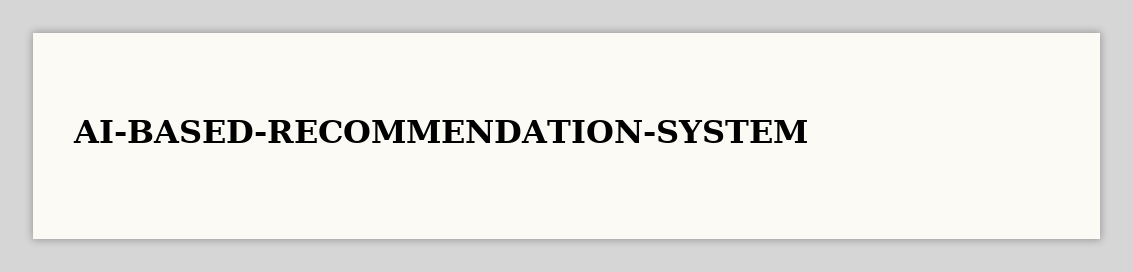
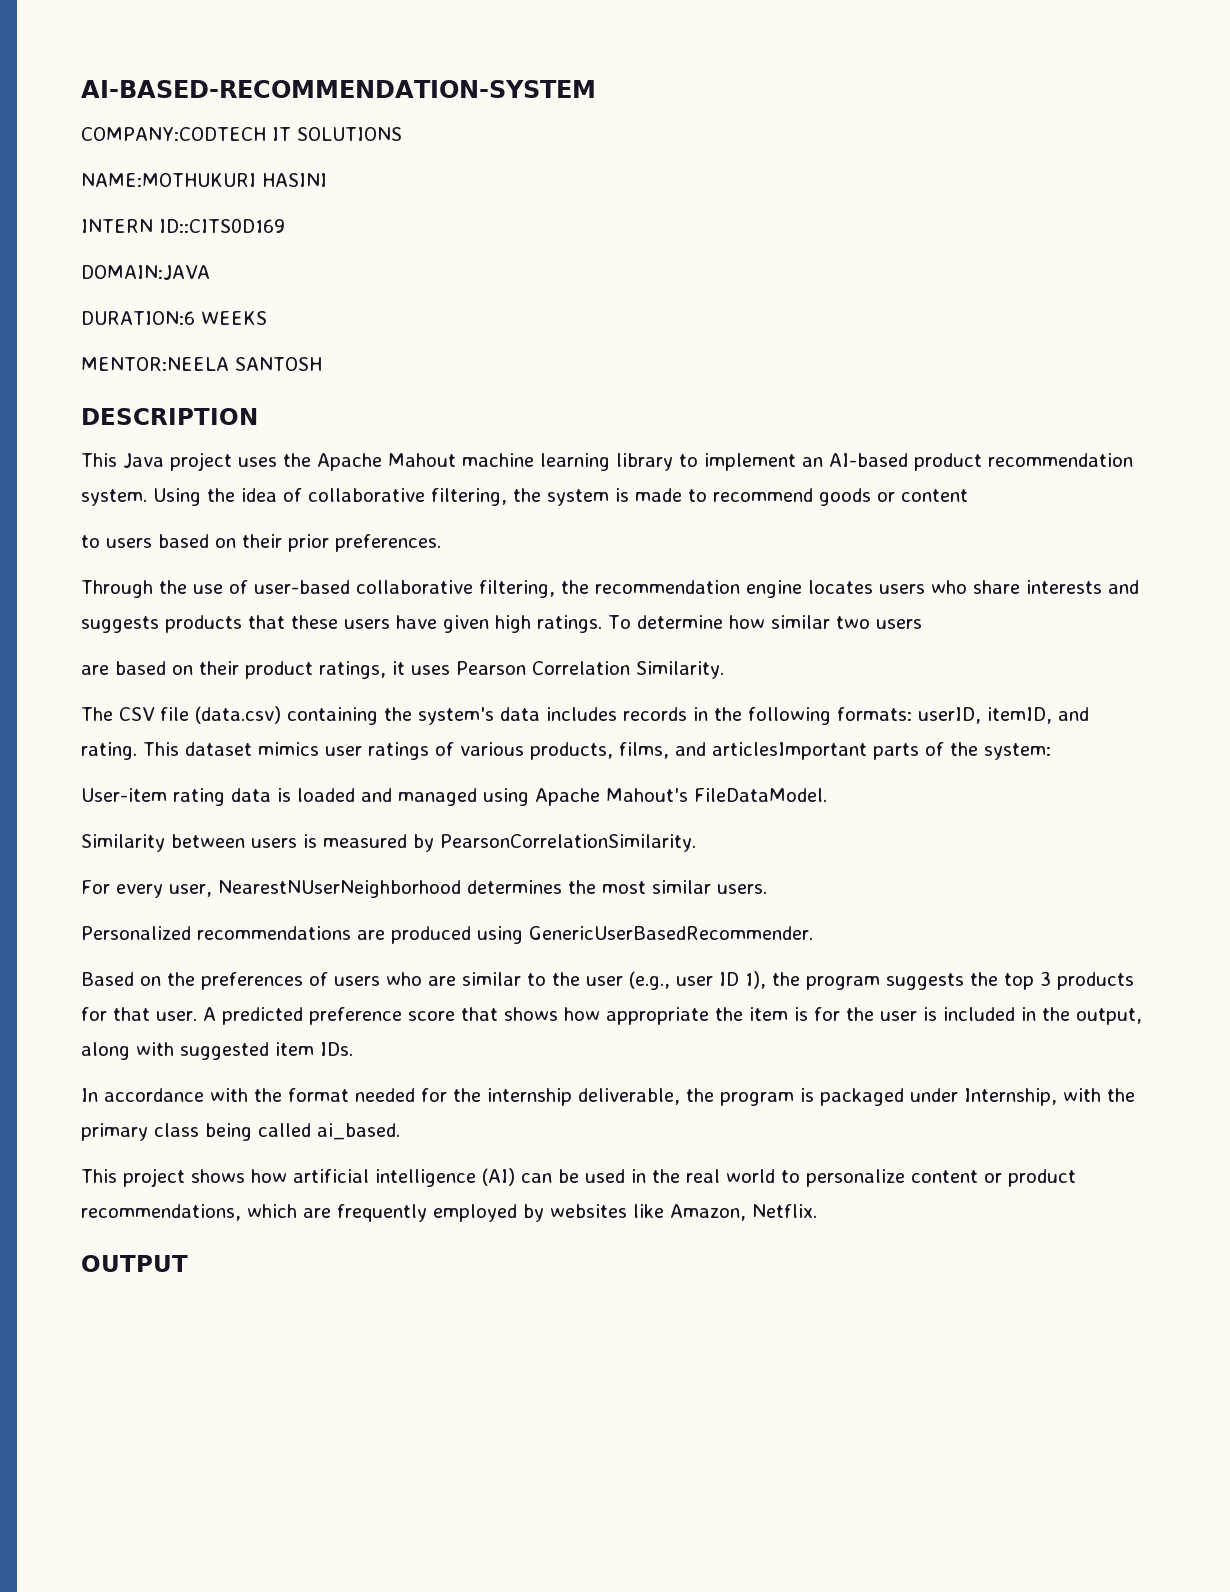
+ COMPANY:CODTECH IT SOLUTIONS
+ NAME:MOTHUKURI HASINI
+ INTERN ID::CITS0D169
+ DOMAIN:JAVA
+ DURATION:6 WEEKS
+ MENTOR:NEELA SANTOSH
+ DESCRIPTION
+ This Java project uses the Apache Mahout machine learning library to implement an AI-based product recommendation system. Using the idea of collaborative filtering, the system is made to recommend goods or content
+ to users based on their prior preferences.
+ Through the use of user-based collaborative filtering, the recommendation engine locates users who share interests and suggests products that these users have given high ratings. To determine how similar two users
+ are based on their product ratings, it uses Pearson Correlation Similarity.
+ The CSV file (data.csv) containing the system's data includes records in the following formats: userID, itemID, and rating. This dataset mimics user ratings of various products, films, and articlesImportant parts of the system:
+ User-item rating data is loaded and managed using Apache Mahout's FileDataModel.
+ Similarity between users is measured by PearsonCorrelationSimilarity.
+ For every user, NearestNUserNeighborhood determines the most similar users.
+ Personalized recommendations are produced using GenericUserBasedRecommender.
+ Based on the preferences of users who are similar to the user (e.g., user ID 1), the program suggests the top 3 products for that user. A predicted preference score that shows how appropriate the item is for the user is included in the output, along with suggested item IDs.
+ In accordance with the format needed for the internship deliverable, the program is packaged under Internship, with the primary class being called ai_based.
+ This project shows how artificial intelligence (AI) can be used in the real world to personalize content or product recommendations, which are frequently employed by websites like Amazon, Netflix.
+ OUTPUT

